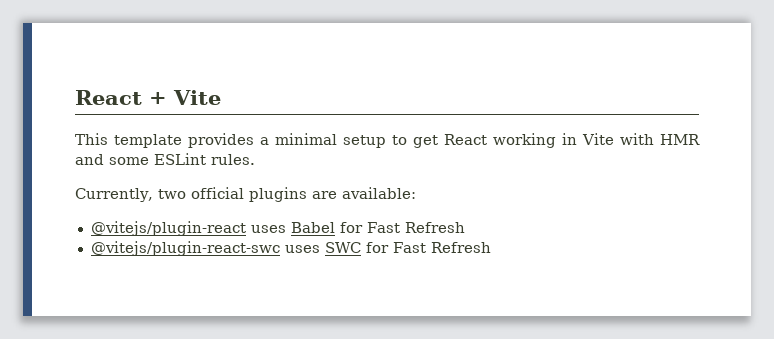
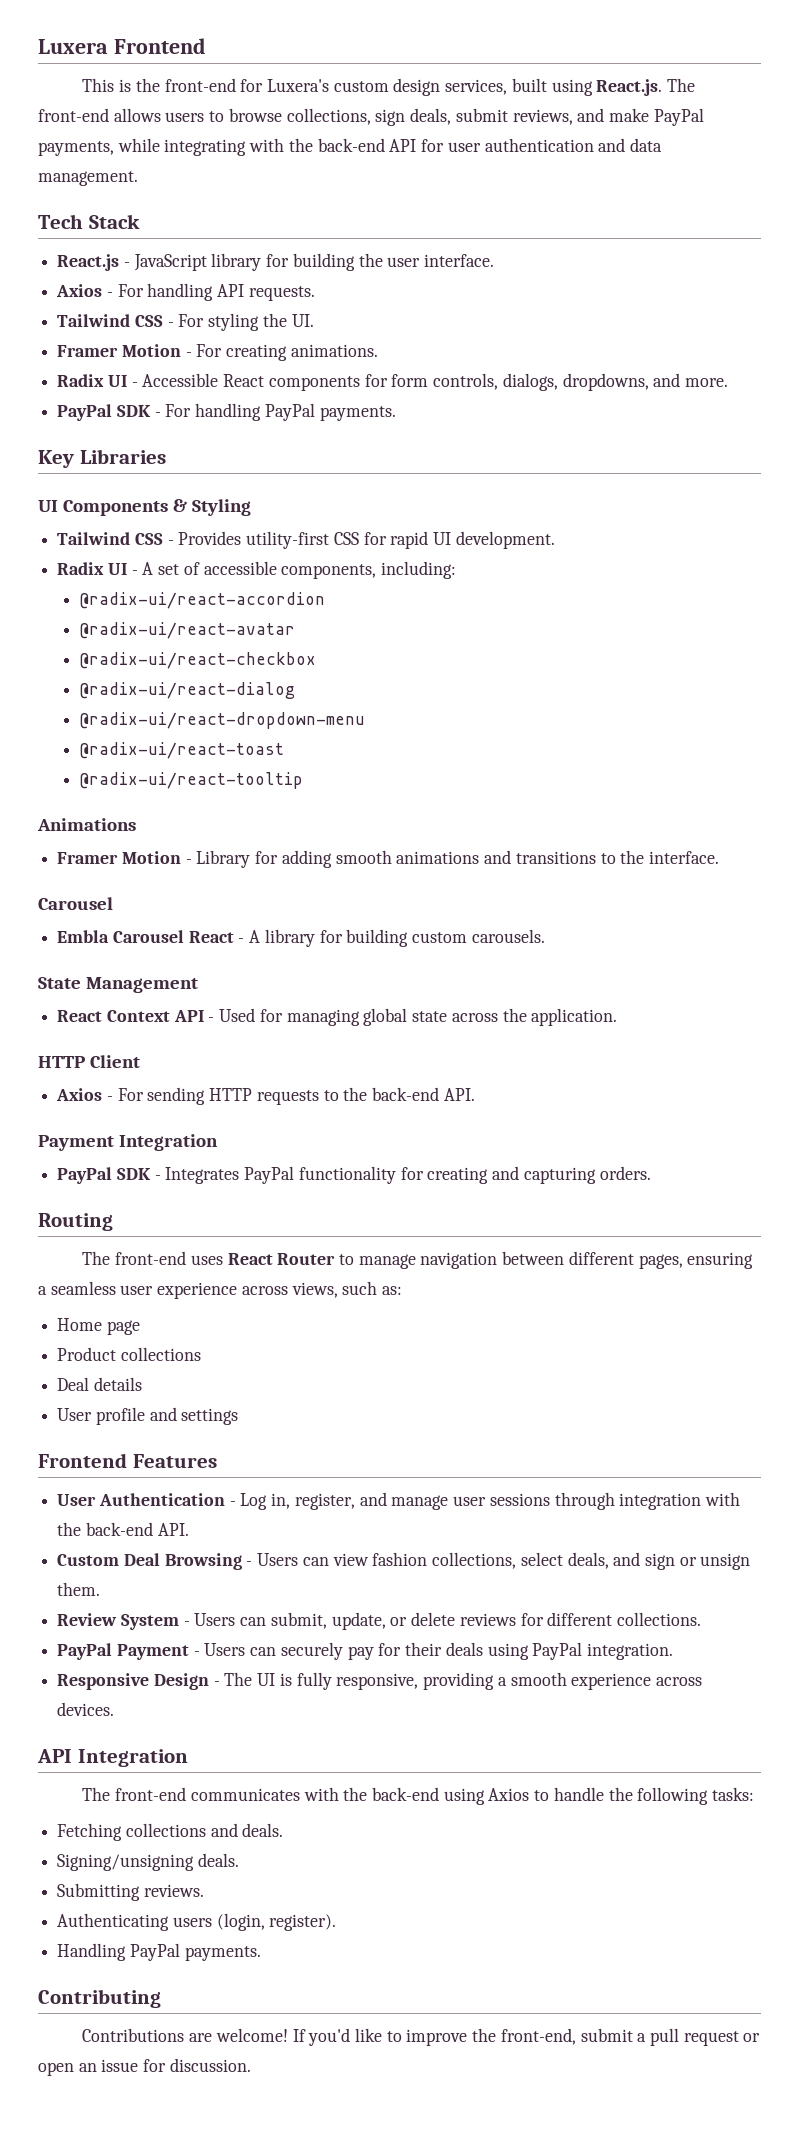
- React + Vite
- This template provides a minimal setup to get React working in Vite with HMR and some ESLint rules.
- Currently, two official plugins are available:
- @vitejs/plugin-react uses Babel for Fast Refresh
- @vitejs/plugin-react-swc uses SWC for Fast Refresh
+ Luxera Frontend
+ This is the front-end for Luxera's custom design services, built using React.js. The front-end allows users to browse collections, sign deals, submit reviews, and make PayPal payments, while integrating with the back-end API for user authentication and data management.
+ Tech Stack
+ React.js - JavaScript library for building the user interface.
+ Axios - For handling API requests.
+ Tailwind CSS - For styling the UI.
+ Framer Motion - For creating animations.
+ Radix UI - Accessible React components for form controls, dialogs, dropdowns, and more.
+ PayPal SDK - For handling PayPal payments.
+ Key Libraries
+ UI Components & Styling
+ Tailwind CSS - Provides utility-first CSS for rapid UI development.
+ Radix UI - A set of accessible components, including:
+ @radix-ui/react-accordion
+ @radix-ui/react-avatar
+ @radix-ui/react-checkbox
+ @radix-ui/react-dialog
+ @radix-ui/react-dropdown-menu
+ @radix-ui/react-toast
+ @radix-ui/react-tooltip
+ Animations
+ Framer Motion - Library for adding smooth animations and transitions to the interface.
+ Carousel
+ Embla Carousel React - A library for building custom carousels.
+ State Management
+ React Context API - Used for managing global state across the application.
+ HTTP Client
+ Axios - For sending HTTP requests to the back-end API.
+ Payment Integration
+ PayPal SDK - Integrates PayPal functionality for creating and capturing orders.
+ Routing
+ The front-end uses React Router to manage navigation between different pages, ensuring a seamless user experience across views, such as:
+ Home page
+ Product collections
+ Deal details
+ User profile and settings
+ Frontend Features
+ User Authentication - Log in, register, and manage user sessions through integration with the back-end API.
+ Custom Deal Browsing - Users can view fashion collections, select deals, and sign or unsign them.
+ Review System - Users can submit, update, or delete reviews for different collections.
+ PayPal Payment - Users can securely pay for their deals using PayPal integration.
+ Responsive Design - The UI is fully responsive, providing a smooth experience across devices.
+ API Integration
+ The front-end communicates with the back-end using Axios to handle the following tasks:
+ Fetching collections and deals.
+ Signing/unsigning deals.
+ Submitting reviews.
+ Authenticating users (login, register).
+ Handling PayPal payments.
+ Contributing
+ Contributions are welcome! If you'd like to improve the front-end, submit a pull request or open an issue for discussion.

